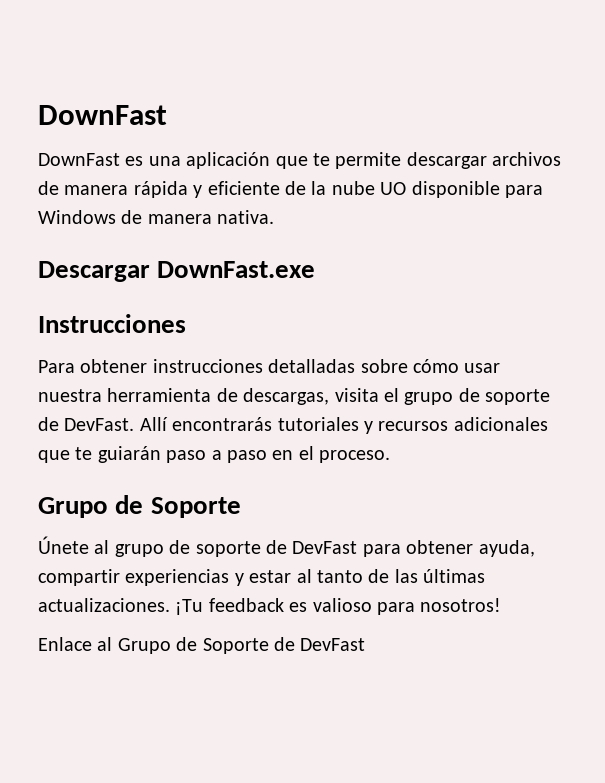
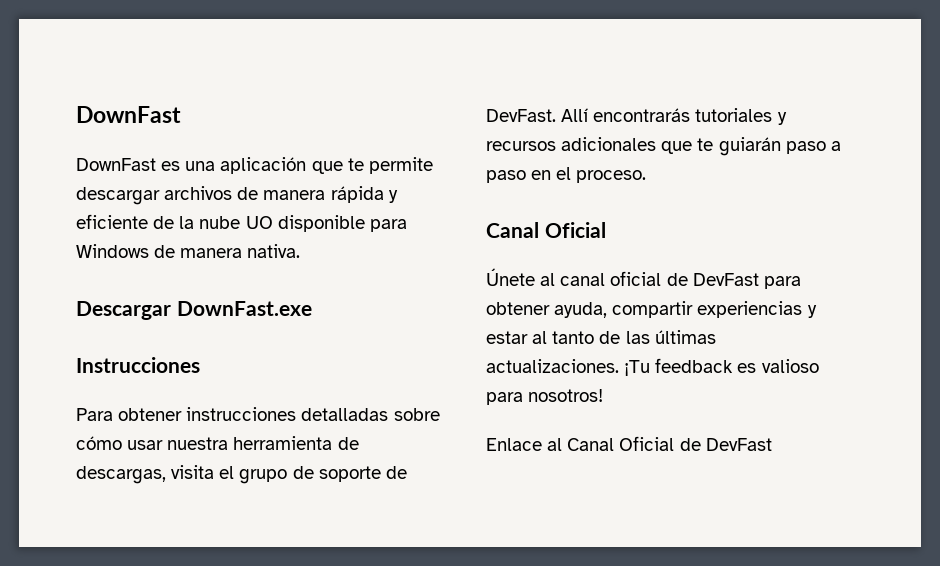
  Allí encontrarás tutoriales y recursos adicionales que te guiarán paso a paso en el proceso.
- Grupo de Soporte
+ Canal Oficial
- Únete al grupo de soporte de DevFast para obtener ayuda, compartir experiencias y estar al tanto de las últimas actualizaciones.
+ Únete al canal oficial de DevFast para obtener ayuda, compartir experiencias y estar al tanto de las últimas actualizaciones.
- Enlace al Grupo de Soporte de DevFast
+ Enlace al Canal Oficial de DevFast

